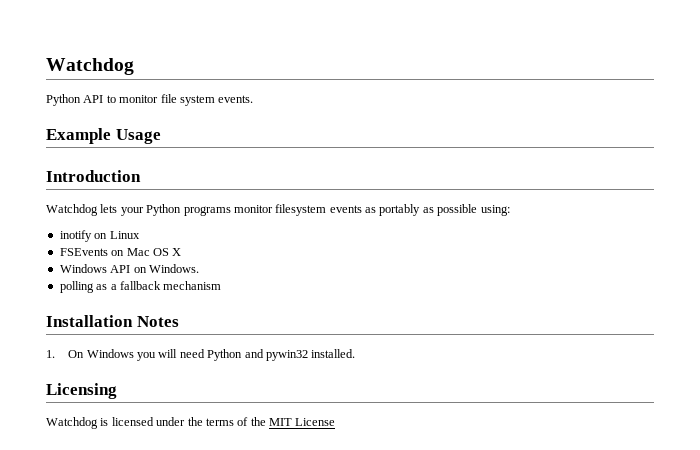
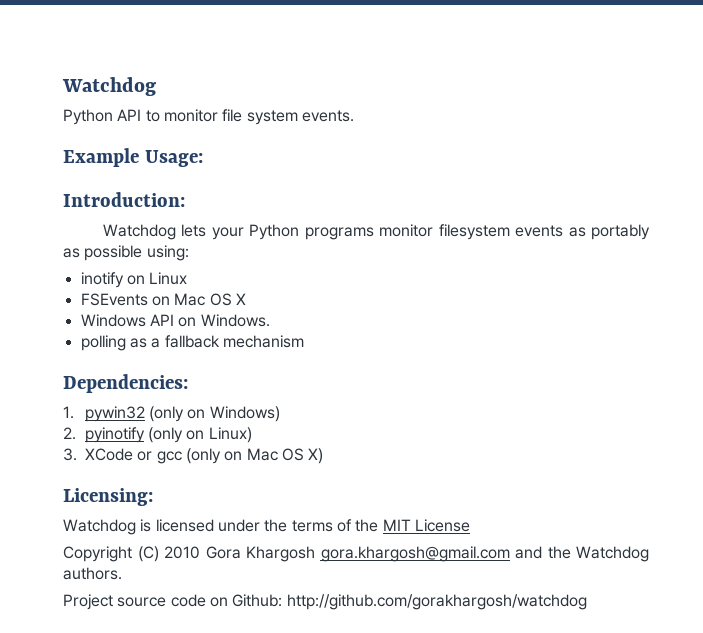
- Example Usage
- Introduction
+ Example Usage:
+ Introduction:
- Installation Notes
+ Dependencies:
- 1. On Windows you will need Python and pywin32 installed.
- Licensing
+ 1. pywin32 (only on Windows)
+ 2. pyinotify (only on Linux)
+ 3. XCode or gcc (only on Mac OS X)
+ Licensing:
+ Copyright (C) 2010 Gora Khargosh gora.khargosh@gmail.com and the Watchdog authors.
+ Project source code on Github: http://github.com/gorakhargosh/watchdog

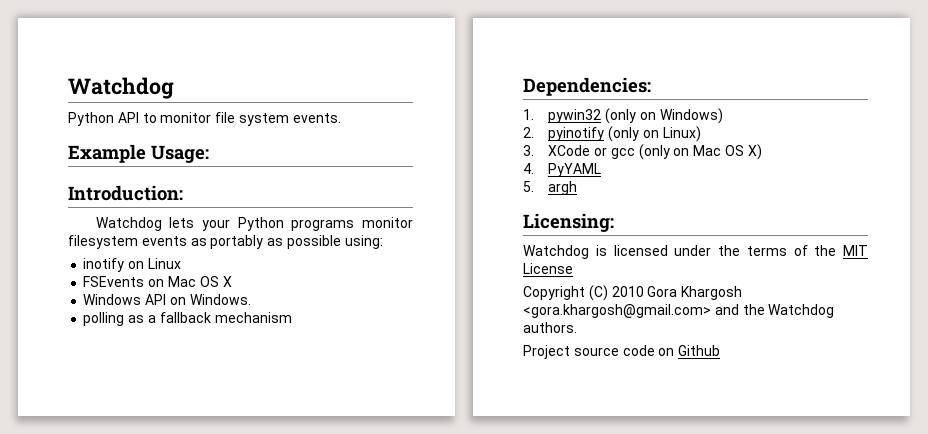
+ 4. PyYAML
+ 5. argh
- Copyright (C) 2010 Gora Khargosh gora.khargosh@gmail.com and the Watchdog authors.
+ Copyright (C) 2010 Gora Khargosh <gora.khargosh@gmail.com> and the Watchdog authors.
- Project source code on Github: http://github.com/gorakhargosh/watchdog
+ Project source code on Github

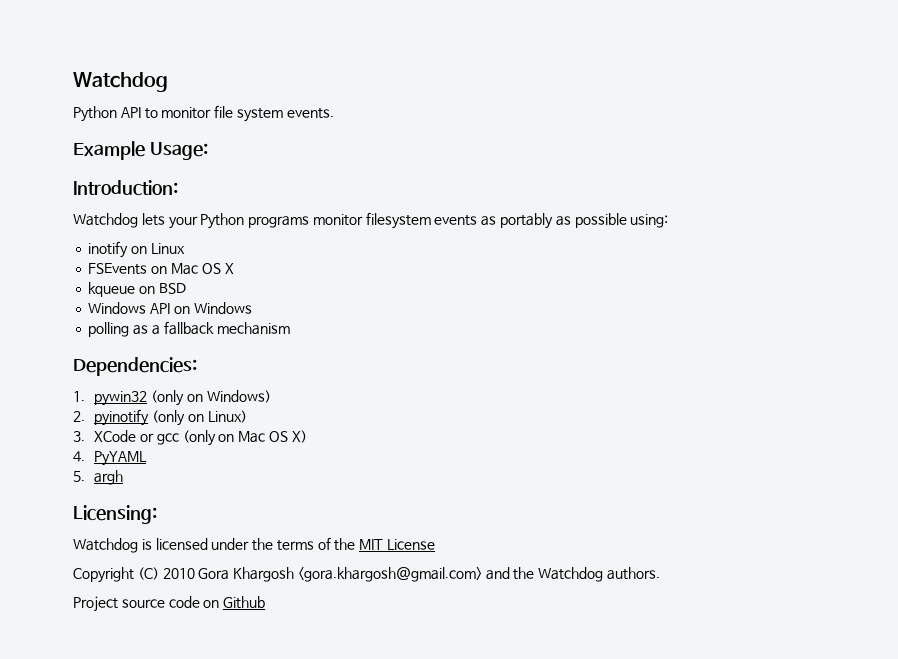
+ kqueue on BSD
- Windows API on Windows.
+ Windows API on Windows

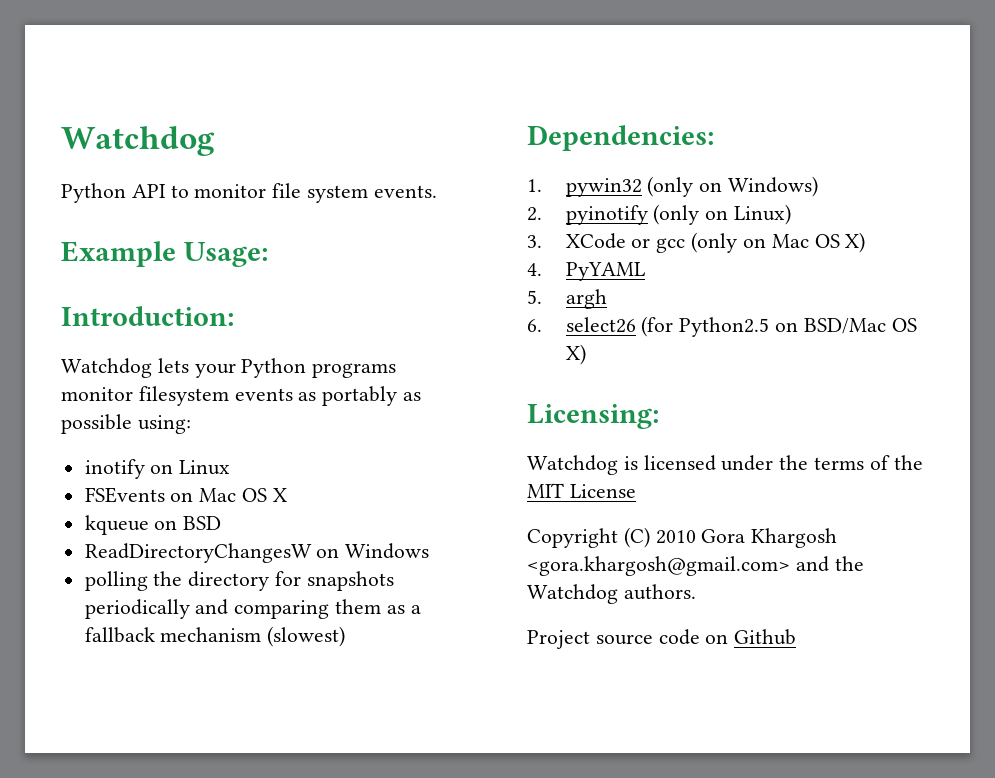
- Windows API on Windows
+ ReadDirectoryChangesW on Windows
- polling as a fallback mechanism
+ polling the directory for snapshots periodically and comparing them as a fallback mechanism (slowest)
+ 6. select26 (for Python2.5 on BSD/Mac OS X)

